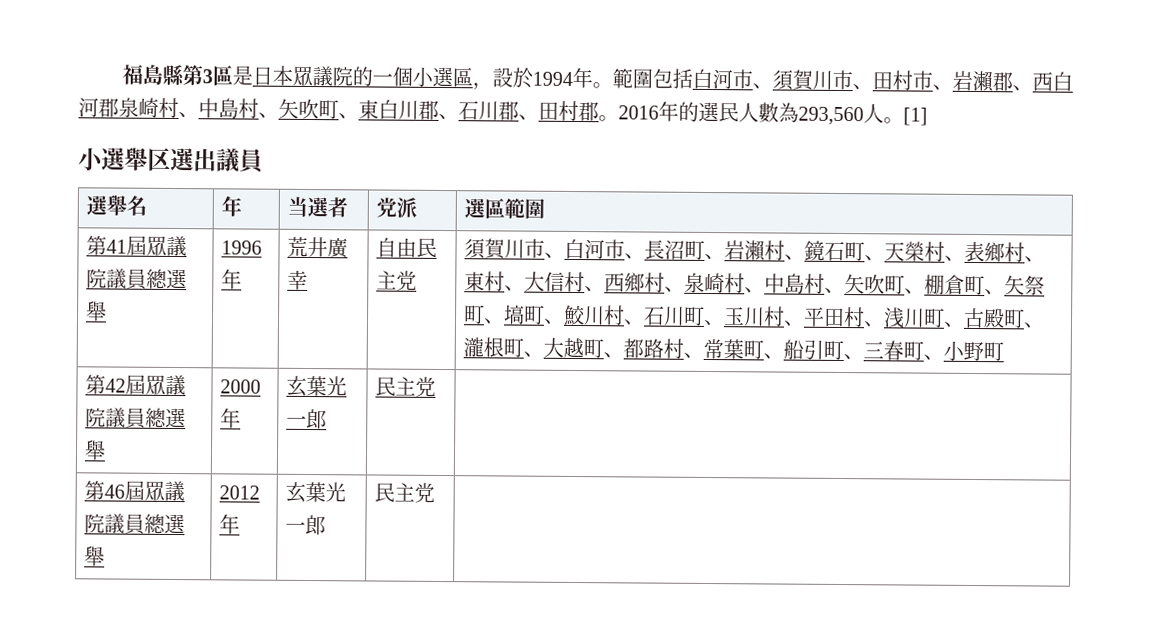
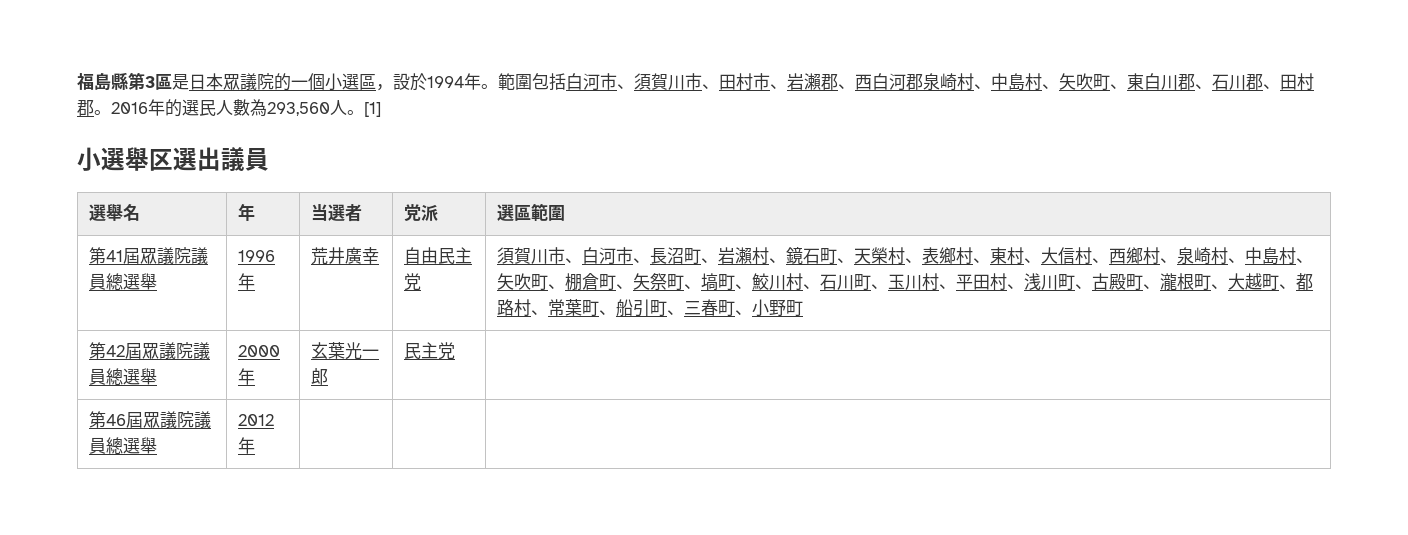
- 第46屆眾議院議員總選舉 | 2012年 | 玄葉光一郎 | 民主党 |
+ 第46屆眾議院議員總選舉 | 2012年 | | |

